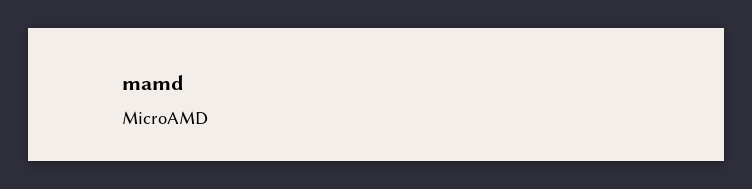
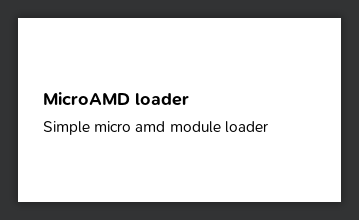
- mamd
- MicroAMD
+ MicroAMD loader
+ Simple micro amd module loader

